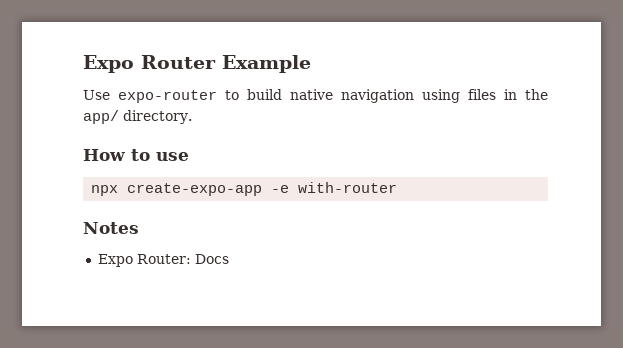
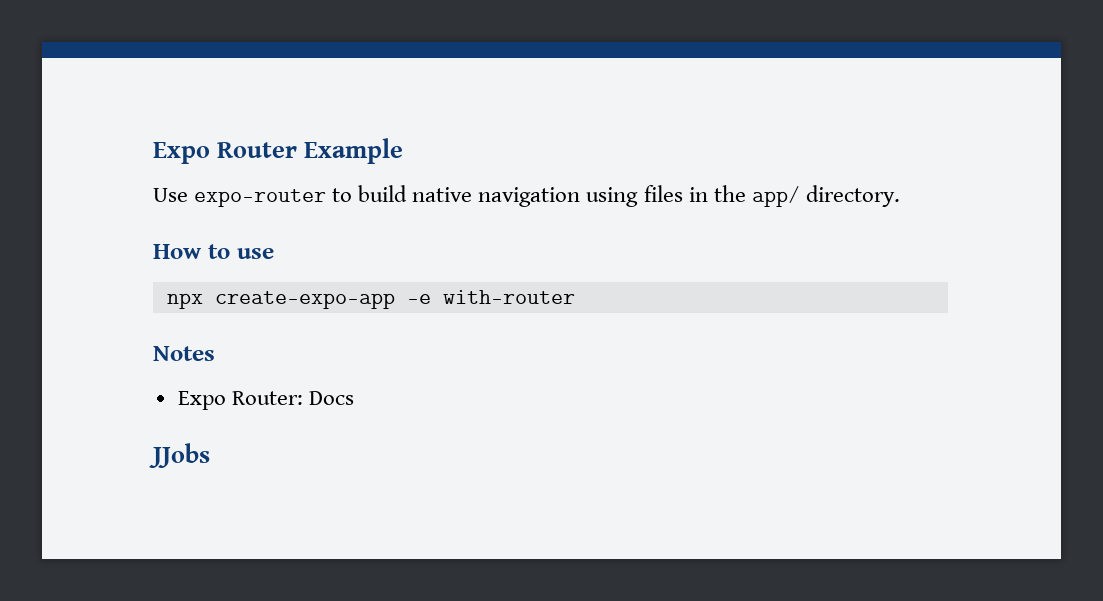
+ JJobs

